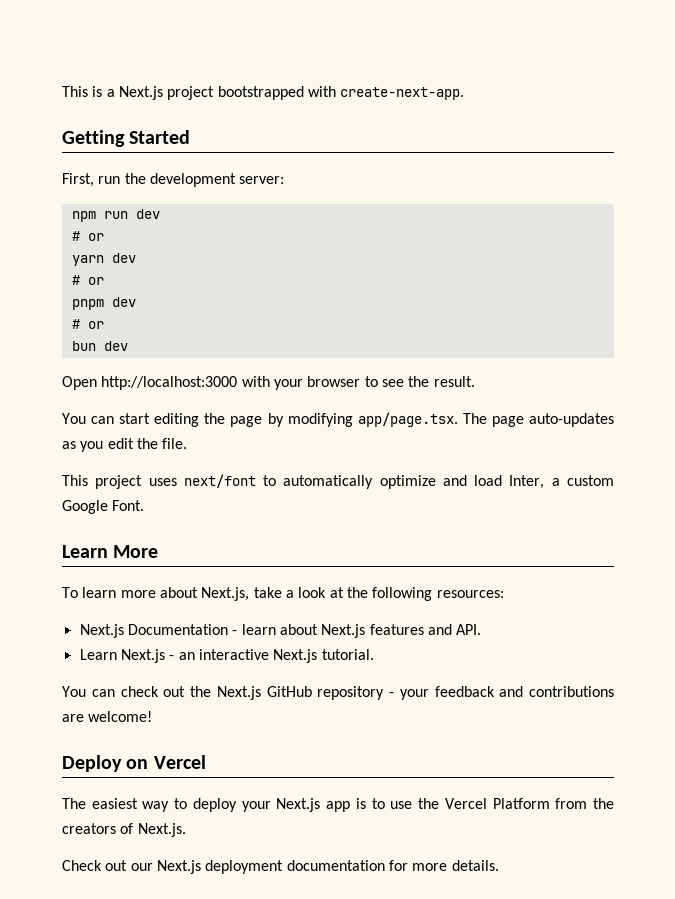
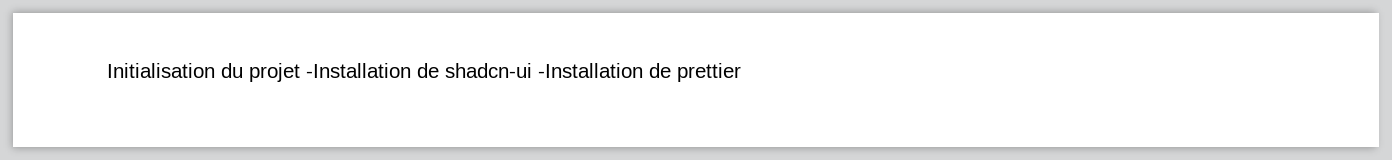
- This is a Next.js project bootstrapped with create-next-app.
- Getting Started
- First, run the development server:
- npm run dev
- # or
- yarn dev
- # or
- pnpm dev
- # or
- bun dev
- Open http://localhost:3000 with your browser to see the result.
- You can start editing the page by modifying app/page.tsx. The page auto-updates as you edit the file.
- This project uses next/font to automatically optimize and load Inter, a custom Google Font.
- Learn More
- To learn more about Next.js, take a look at the following resources:
- Next.js Documentation - learn about Next.js features and API.
- Learn Next.js - an interactive Next.js tutorial.
- You can check out the Next.js GitHub repository - your feedback and contributions are welcome!
- Deploy on Vercel
- The easiest way to deploy your Next.js app is to use the Vercel Platform from the creators of Next.js.
- Check out our Next.js deployment documentation for more details.
+ Initialisation du projet -Installation de shadcn-ui -Installation de prettier

